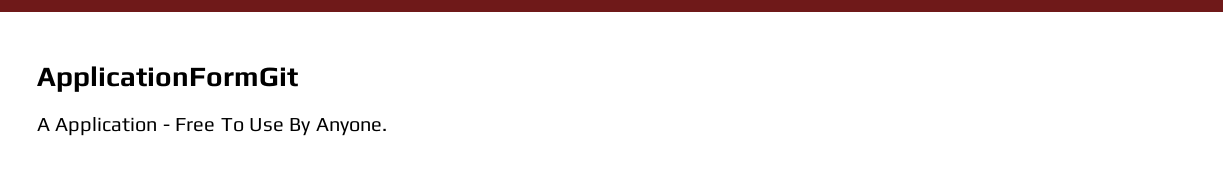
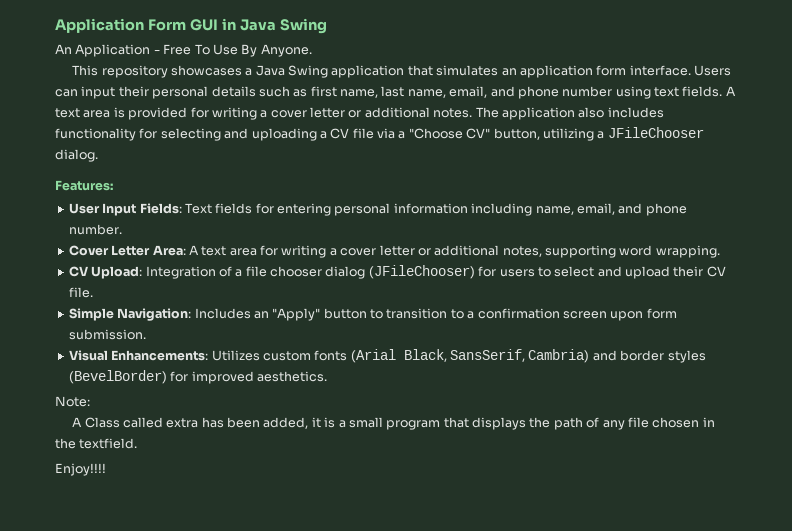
- ApplicationFormGit
- A Application - Free To Use By Anyone.
+ Application Form GUI in Java Swing
+ An Application - Free To Use By Anyone.
+ This repository showcases a Java Swing application that simulates an application form interface. Users can input their personal details such as first name, last name, email, and phone number using text fields. A text area is provided for writing a cover letter or additional notes. The application also includes functionality for selecting and uploading a CV file via a "Choose CV" button, utilizing a JFileChooser dialog.
+ Features:
+ User Input Fields: Text fields for entering personal information including name, email, and phone number.
+ Cover Letter Area: A text area for writing a cover letter or additional notes, supporting word wrapping.
+ CV Upload: Integration of a file chooser dialog (JFileChooser) for users to select and upload their CV file.
+ Simple Navigation: Includes an "Apply" button to transition to a confirmation screen upon form submission.
+ Visual Enhancements: Utilizes custom fonts (Arial Black, SansSerif, Cambria) and border styles (BevelBorder) for improved aesthetics.
+ Note:
+ A Class called extra has been added, it is a small program that displays the path of any file chosen in the textfield.
+ Enjoy!!!!

